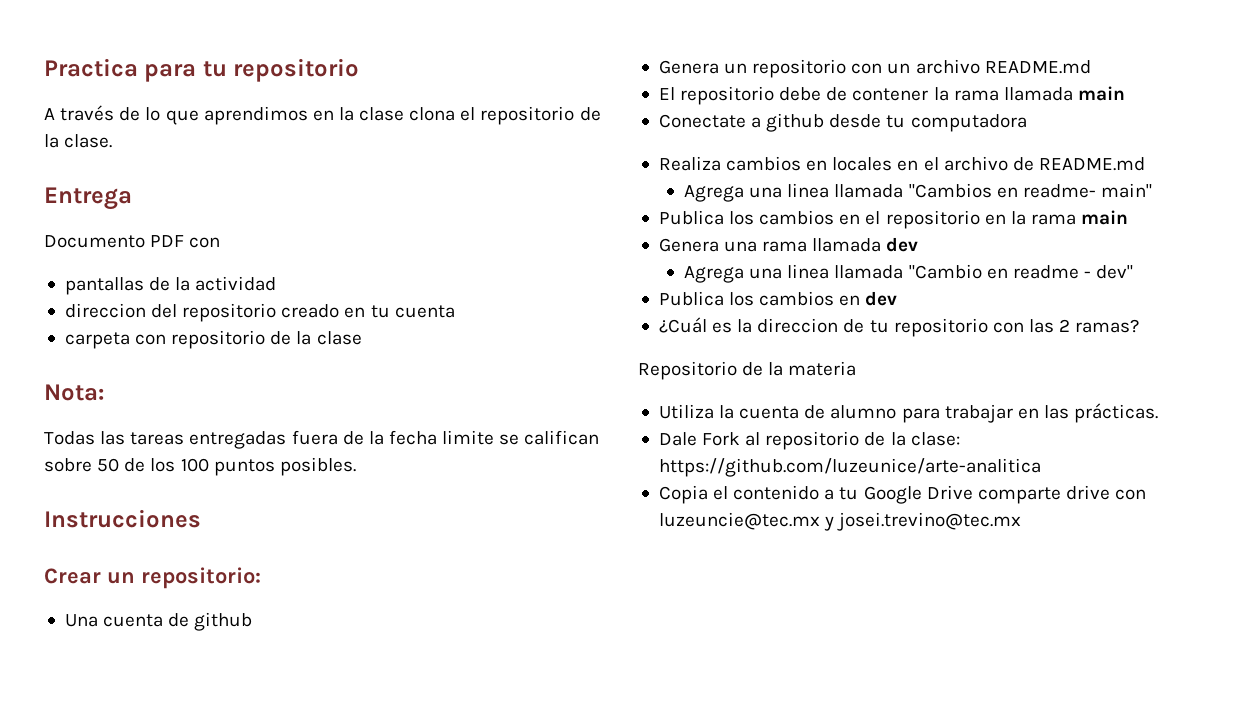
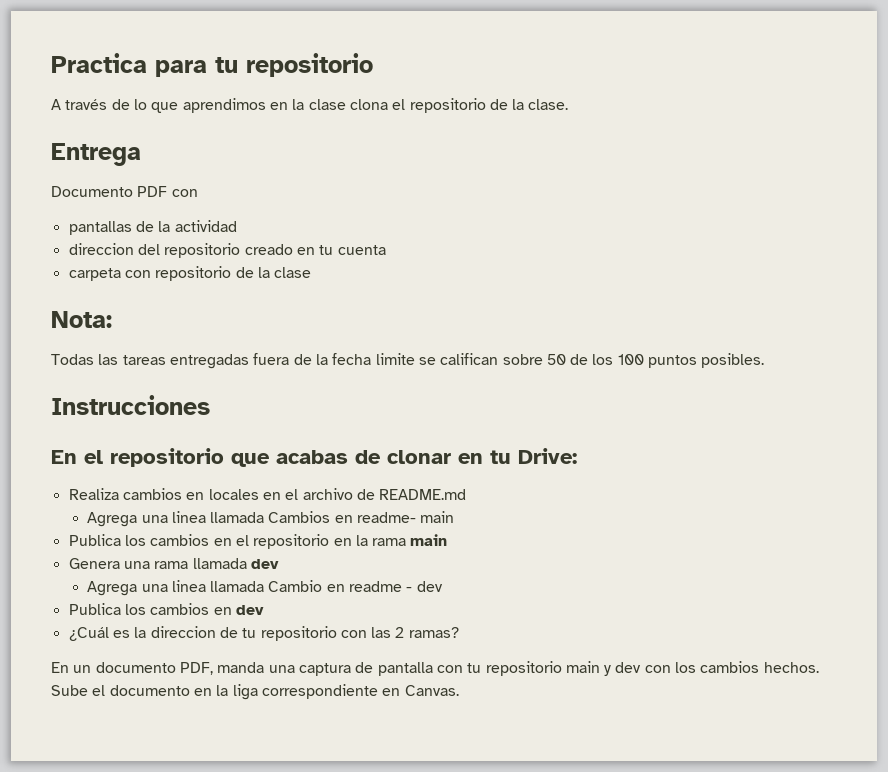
- Crear un repositorio:
- Una cuenta de github
- Genera un repositorio con un archivo README.md
- El repositorio debe de contener la rama llamada main
- Conectate a github desde tu computadora
+ En el repositorio que acabas de clonar en tu Drive:
- Agrega una linea llamada "Cambios en readme- main"
+ Agrega una linea llamada Cambios en readme- main
- Agrega una linea llamada "Cambio en readme - dev"
+ Agrega una linea llamada Cambio en readme - dev
- Repositorio de la materia
- Utiliza la cuenta de alumno para trabajar en las prácticas.
- Dale Fork al repositorio de la clase: https://github.com/luzeunice/arte-analitica
- Copia el contenido a tu Google Drive comparte drive con luzeuncie@tec.mx y josei.trevino@tec.mx
+ En un documento PDF, manda una captura de pantalla con tu repositorio main y dev con los cambios hechos. Sube el documento en la liga correspondiente en Canvas.

